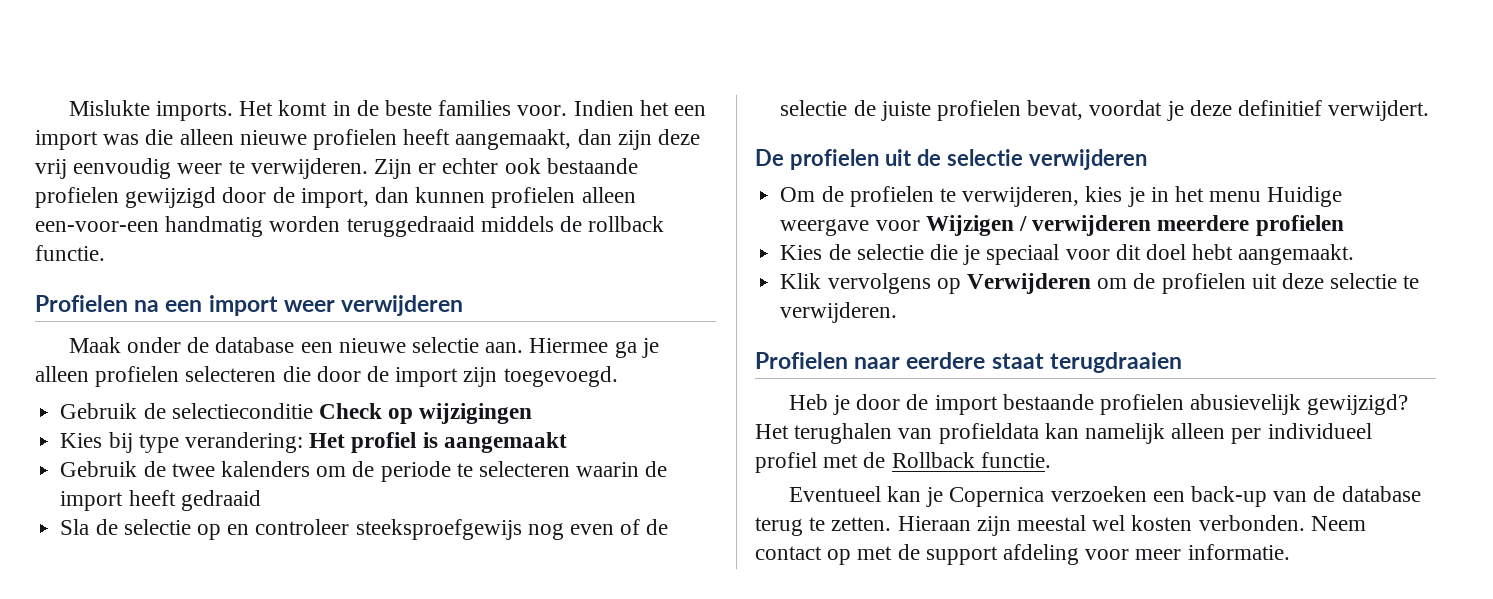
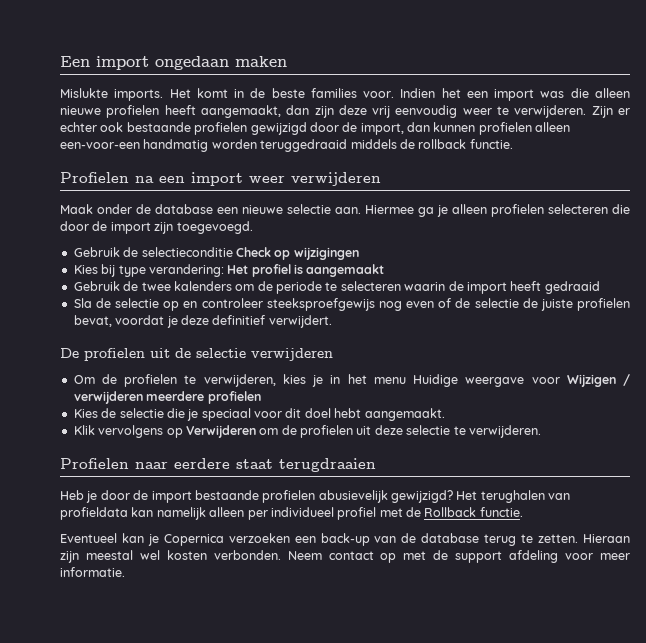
+ Een import ongedaan maken

